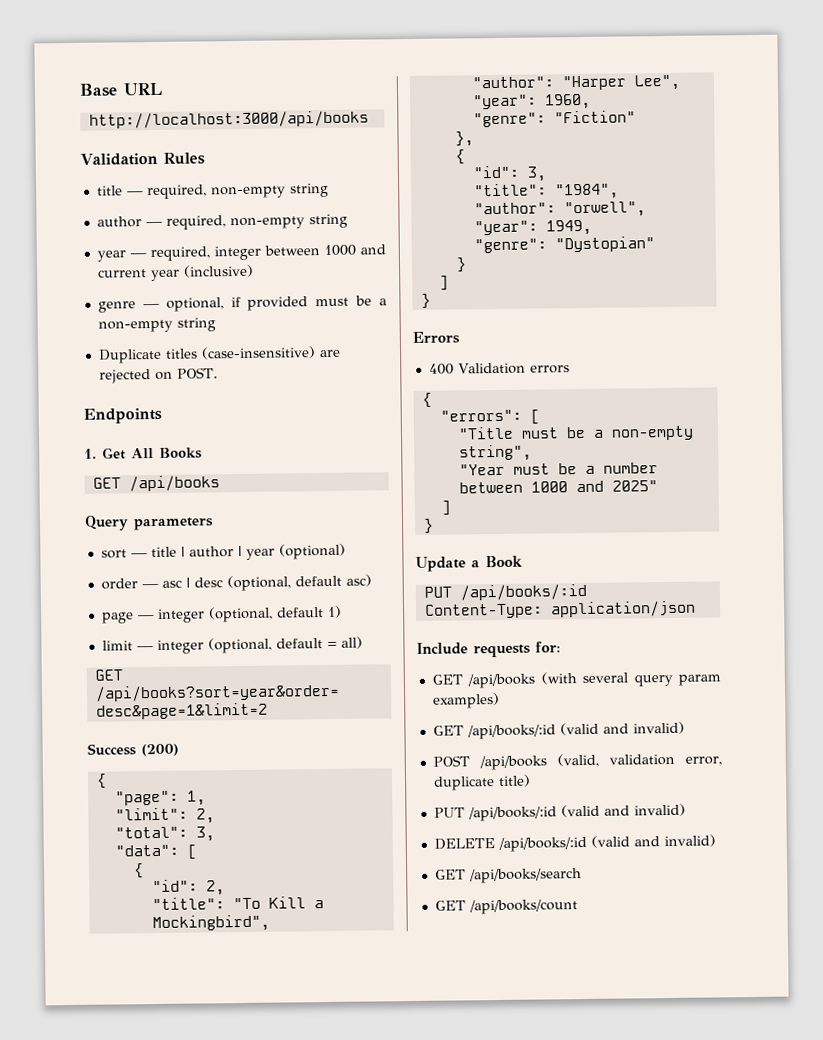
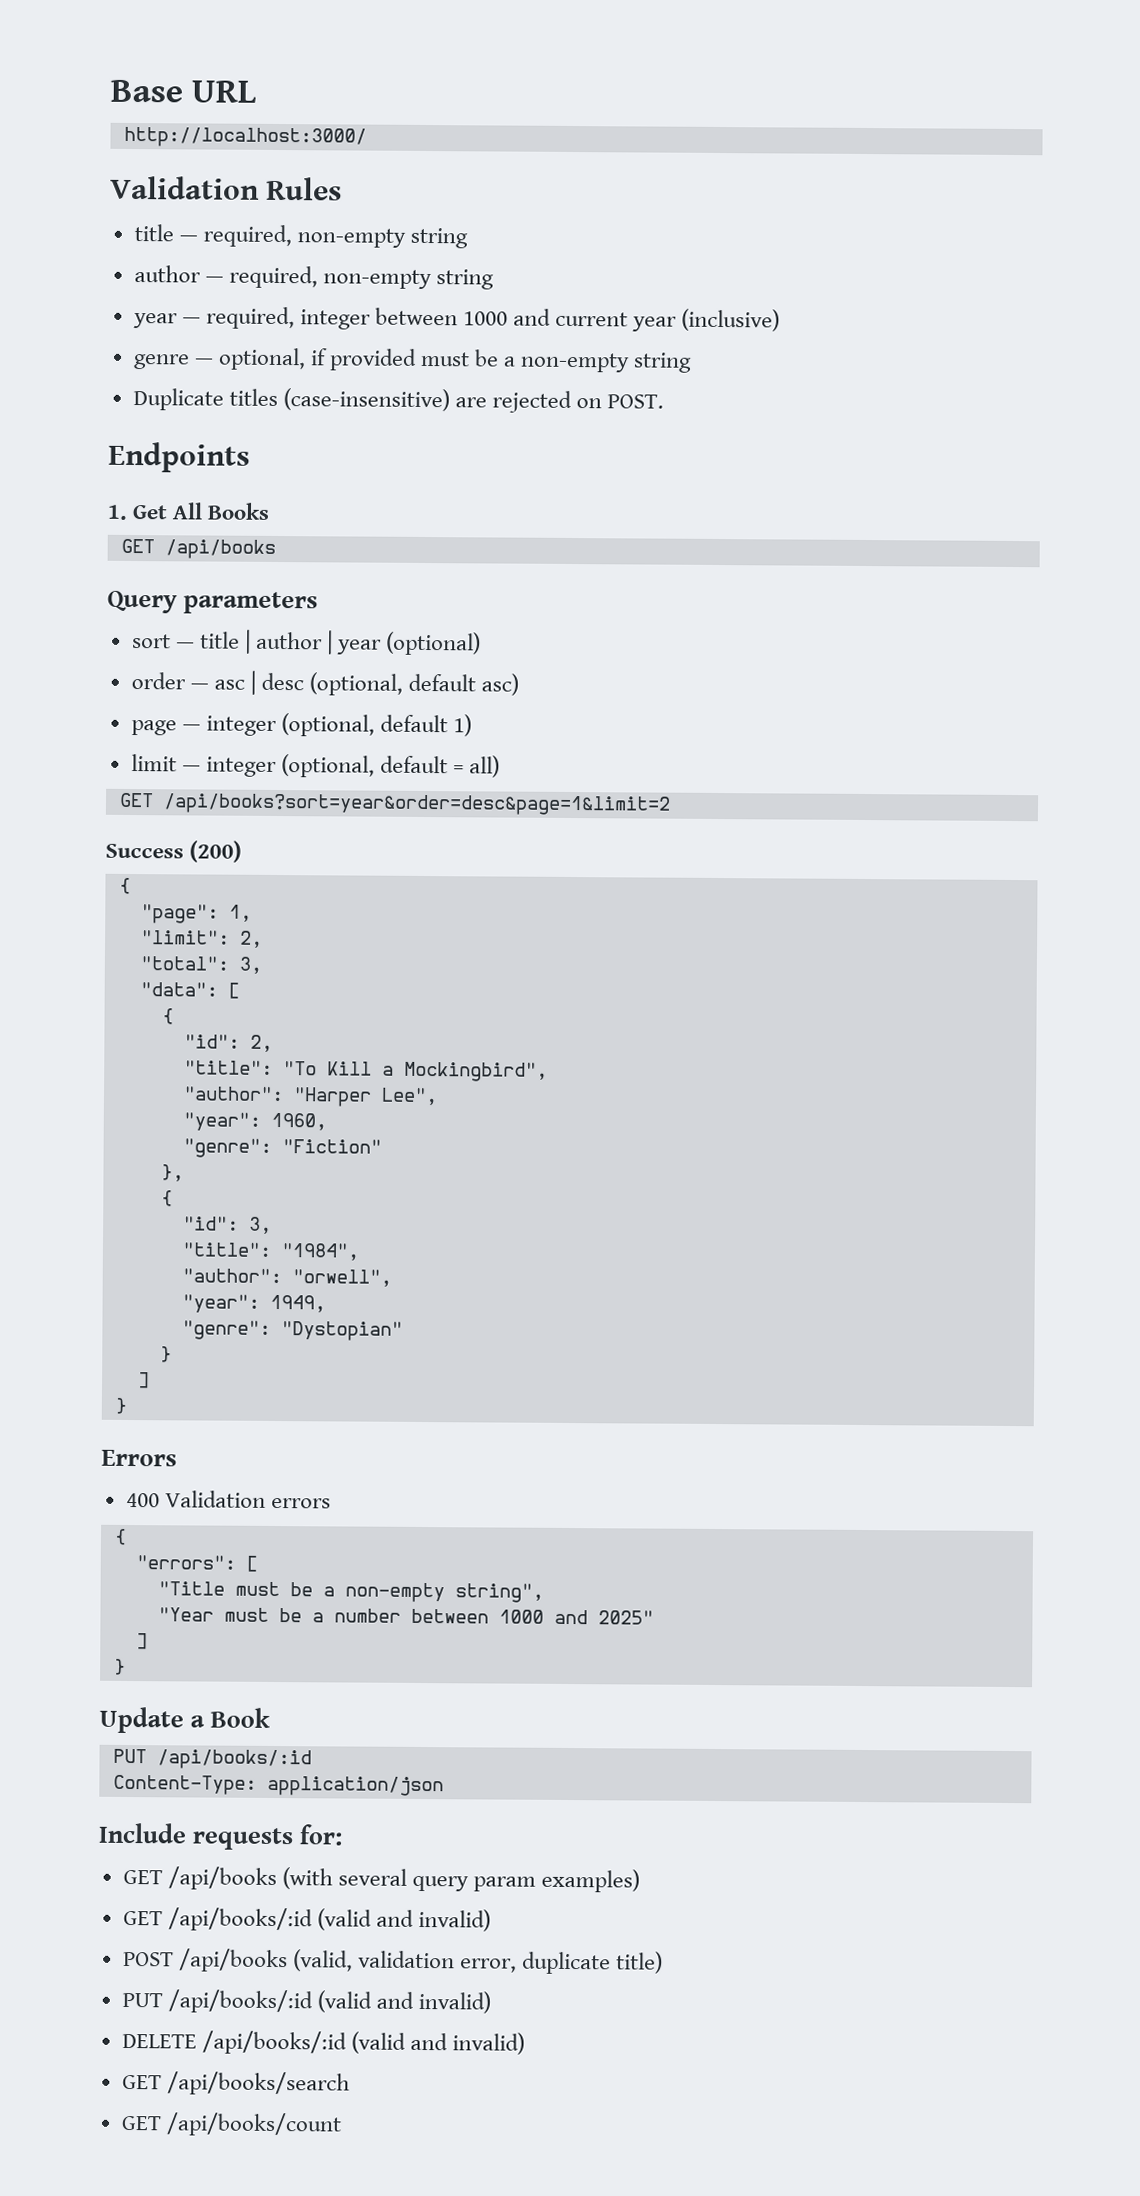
- http://localhost:3000/api/books
+ http://localhost:3000/

